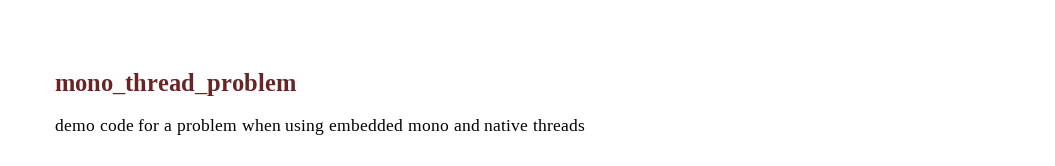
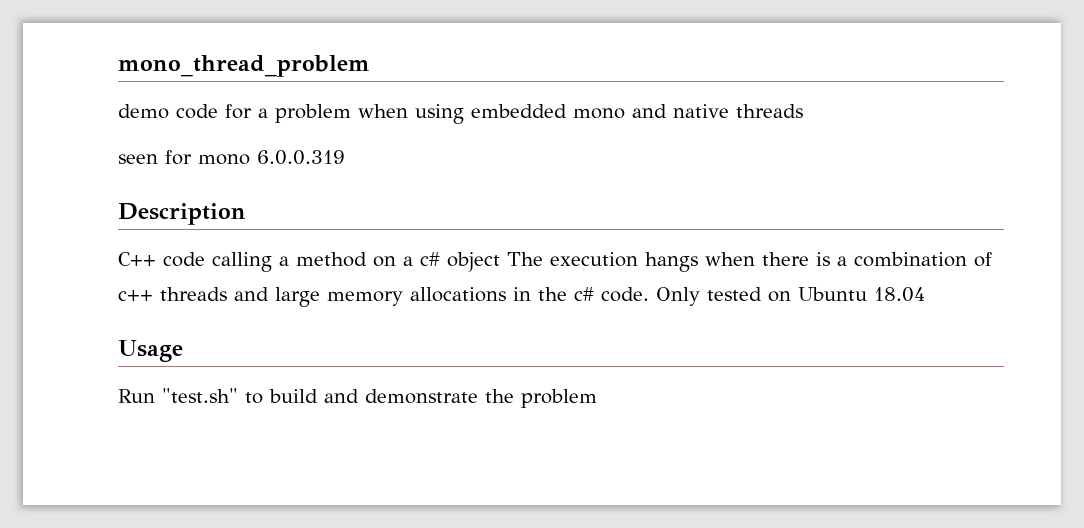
+ seen for mono 6.0.0.319
+ Description
+ C++ code calling a method on a c# object The execution hangs when there is a combination of c++ threads and large memory allocations in the c# code. Only tested on Ubuntu 18.04
+ Usage
+ Run "test.sh" to build and demonstrate the problem

